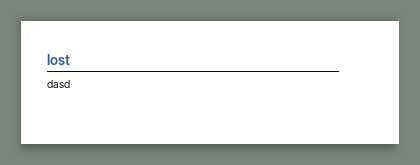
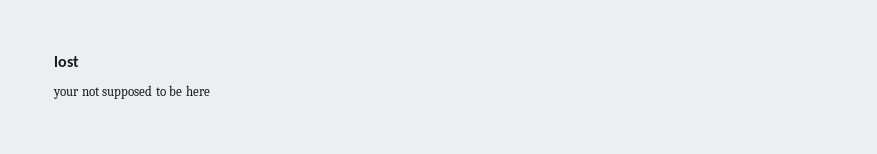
- dasd
+ your not supposed to be here

